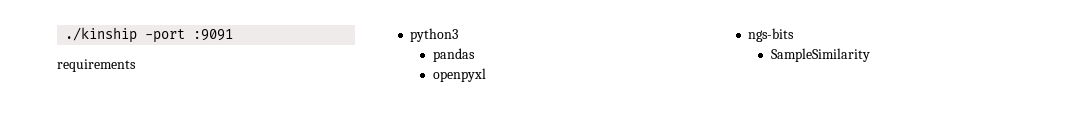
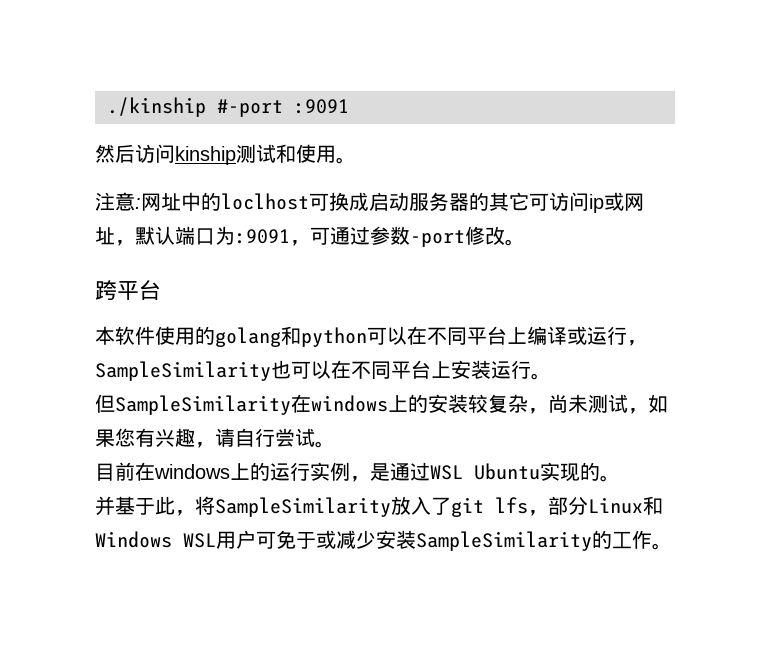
- ./kinship -port :9091
+ ./kinship #-port :9091
- requirements
- python3
- pandas
- openpyxl
- ngs-bits
- SampleSimilarity
+ 然后访问kinship测试和使用。
+ 注意:网址中的loclhost可换成启动服务器的其它可访问ip或网址，默认端口为:9091，可通过参数-port修改。
+ 跨平台
+ 本软件使用的golang和python可以在不同平台上编译或运行，SampleSimilarity也可以在不同平台上安装运行。
+ 但SampleSimilarity在windows上的安装较复杂，尚未测试，如果您有兴趣，请自行尝试。
+ 目前在windows上的运行实例，是通过WSL Ubuntu实现的。
+ 并基于此，将SampleSimilarity放入了git lfs，部分Linux和Windows WSL用户可免于或减少安装SampleSimilarity的工作。

